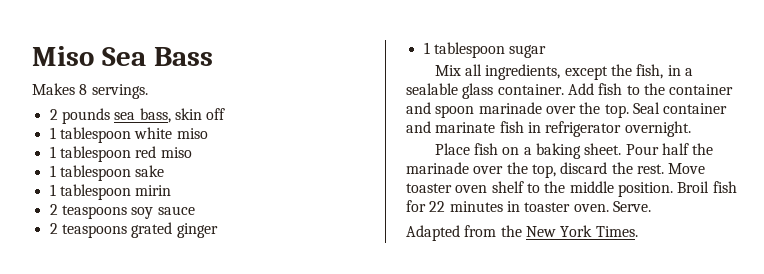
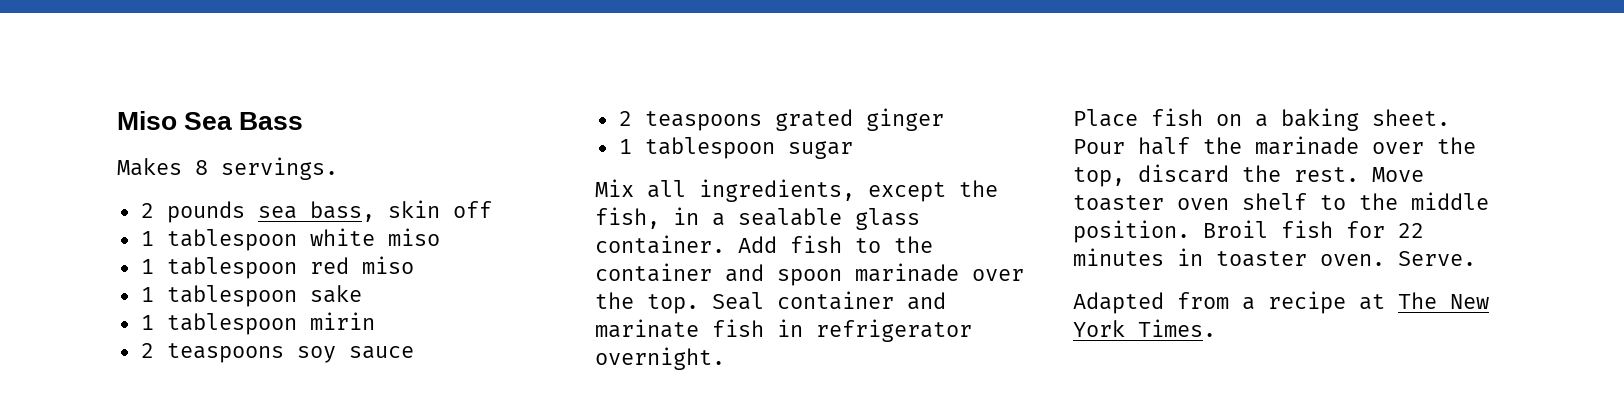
- Adapted from the New York Times.
+ Adapted from a recipe at The New York Times.

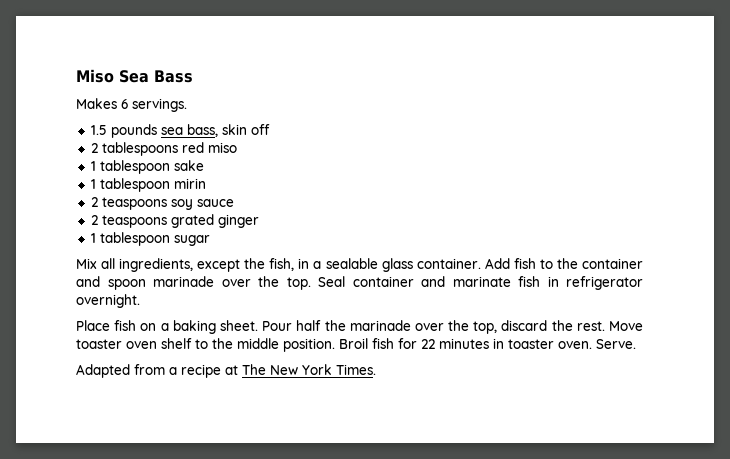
- Makes 8 servings.
+ Makes 6 servings.
- 2 pounds sea bass, skin off
+ 1.5 pounds sea bass, skin off
- 1 tablespoon white miso
- 1 tablespoon red miso
+ 2 tablespoons red miso

